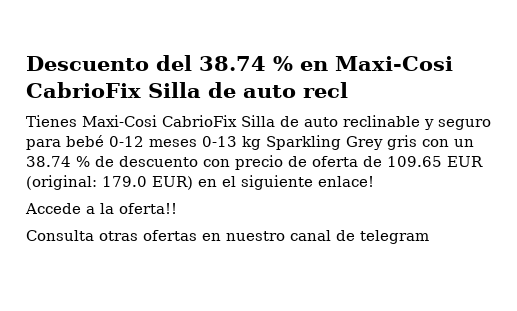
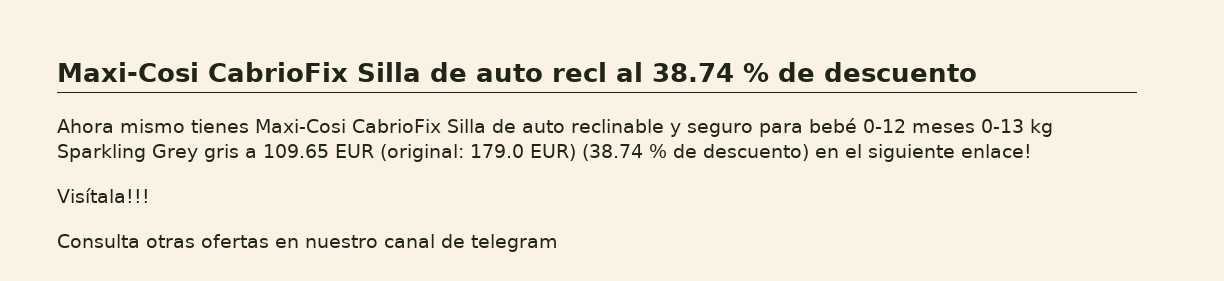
- Descuento del 38.74 % en Maxi-Cosi CabrioFix Silla de auto recl
- Tienes Maxi-Cosi CabrioFix Silla de auto reclinable y seguro para bebé 0-12 meses 0-13 kg Sparkling Grey gris con un 38.74 % de descuento con precio de oferta de 109.65 EUR (original: 179.0 EUR) en el siguiente enlace!
+ Maxi-Cosi CabrioFix Silla de auto recl al 38.74 % de descuento
+ Ahora mismo tienes Maxi-Cosi CabrioFix Silla de auto reclinable y seguro para bebé 0-12 meses 0-13 kg Sparkling Grey gris a 109.65 EUR (original: 179.0 EUR) (38.74 % de descuento) en el siguiente enlace!
- Accede a la oferta!!
+ Visítala!!!

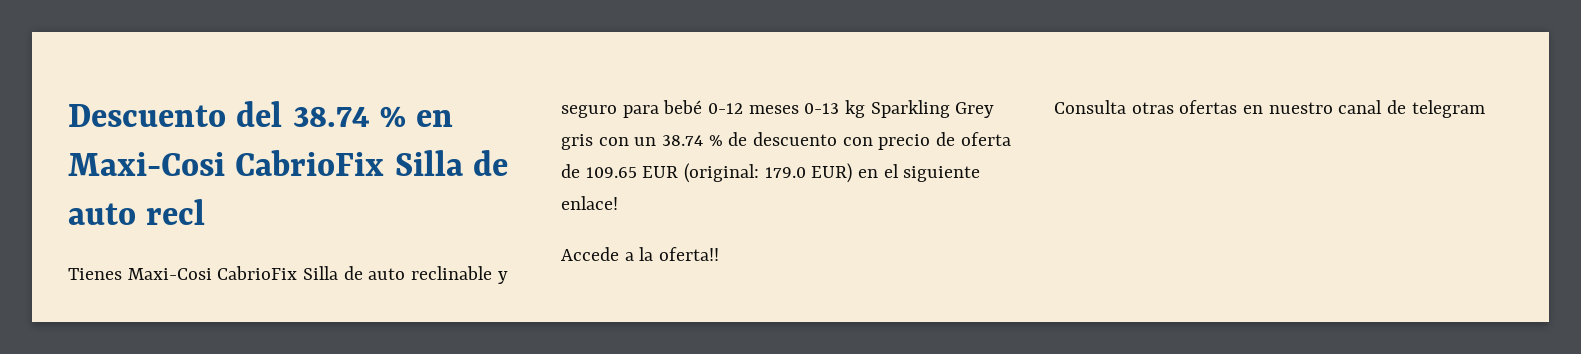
- Maxi-Cosi CabrioFix Silla de auto recl al 38.74 % de descuento
- Ahora mismo tienes Maxi-Cosi CabrioFix Silla de auto reclinable y seguro para bebé 0-12 meses 0-13 kg Sparkling Grey gris a 109.65 EUR (original: 179.0 EUR) (38.74 % de descuento) en el siguiente enlace!
+ Descuento del 38.74 % en Maxi-Cosi CabrioFix Silla de auto recl
+ Tienes Maxi-Cosi CabrioFix Silla de auto reclinable y seguro para bebé 0-12 meses 0-13 kg Sparkling Grey gris con un 38.74 % de descuento con precio de oferta de 109.65 EUR (original: 179.0 EUR) en el siguiente enlace!
- Visítala!!!
+ Accede a la oferta!!

